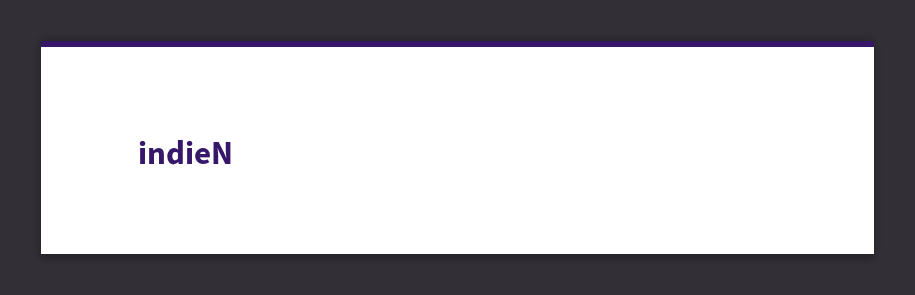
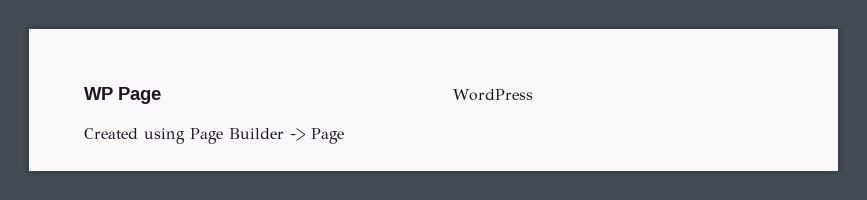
- indieN
+ WP Page
+ Created using Page Builder -> Page WordPress

